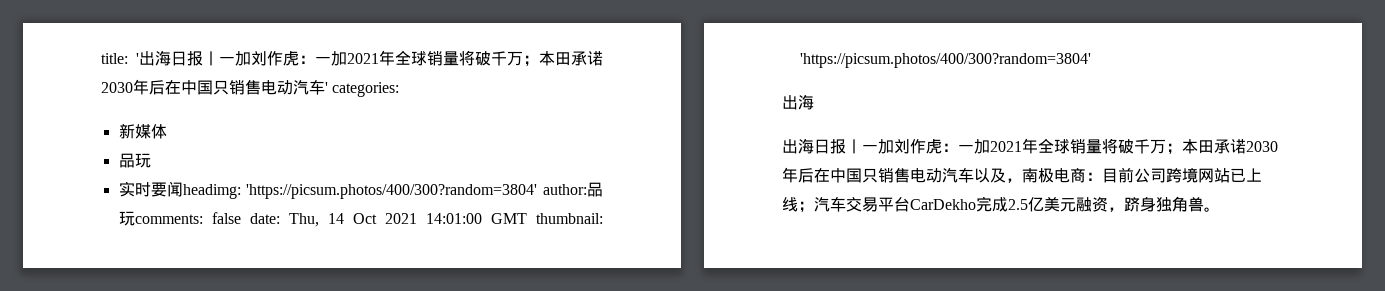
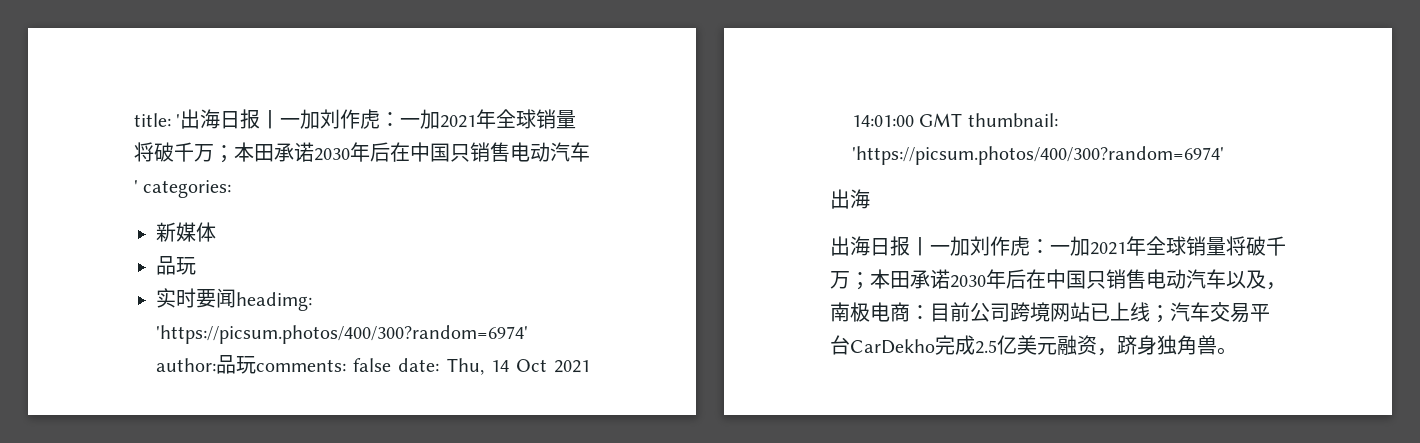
- 实时要闻headimg: 'https://picsum.photos/400/300?random=3804' author:品玩comments: false date: Thu, 14 Oct 2021 14:01:00 GMT thumbnail: 'https://picsum.photos/400/300?random=3804'
+ 实时要闻headimg: 'https://picsum.photos/400/300?random=6974' author:品玩comments: false date: Thu, 14 Oct 2021 14:01:00 GMT thumbnail: 'https://picsum.photos/400/300?random=6974'

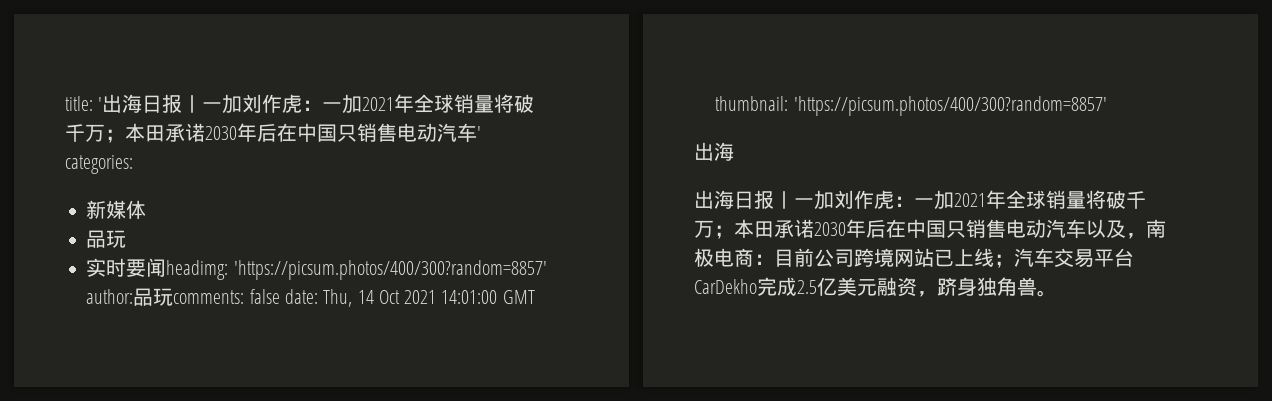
- 实时要闻headimg: 'https://picsum.photos/400/300?random=6974' author:品玩comments: false date: Thu, 14 Oct 2021 14:01:00 GMT thumbnail: 'https://picsum.photos/400/300?random=6974'
+ 实时要闻headimg: 'https://picsum.photos/400/300?random=8857' author:品玩comments: false date: Thu, 14 Oct 2021 14:01:00 GMT thumbnail: 'https://picsum.photos/400/300?random=8857'

